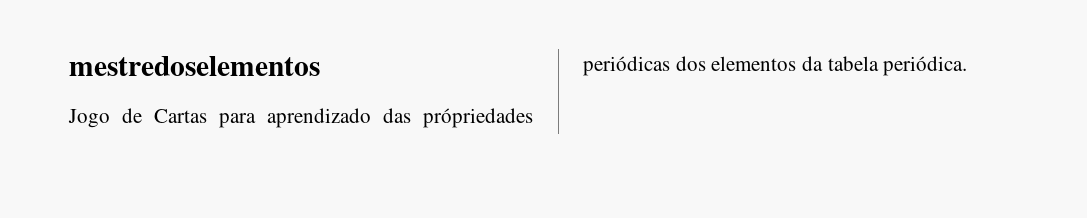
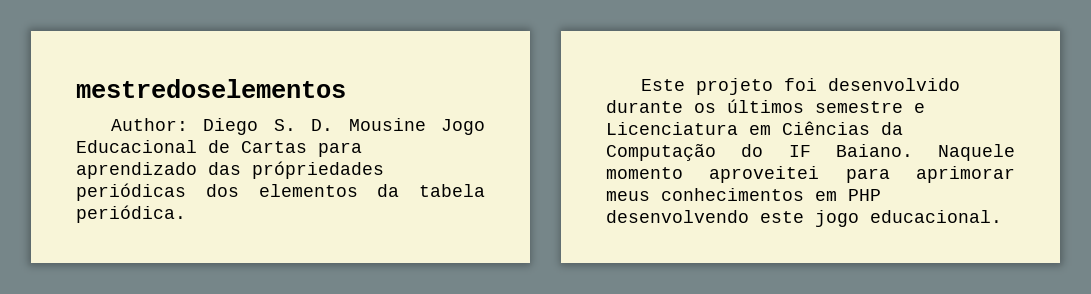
- Jogo de Cartas para aprendizado das própriedades periódicas dos elementos da tabela periódica.
+ Author: Diego S. D. Mousine Jogo Educacional de Cartas para aprendizado das própriedades periódicas dos elementos da tabela periódica.
+ Este projeto foi desenvolvido durante os últimos semestre e Licenciatura em Ciências da Computação do IF Baiano. Naquele momento aproveitei para aprimorar meus conhecimentos em PHP desenvolvendo este jogo educacional.

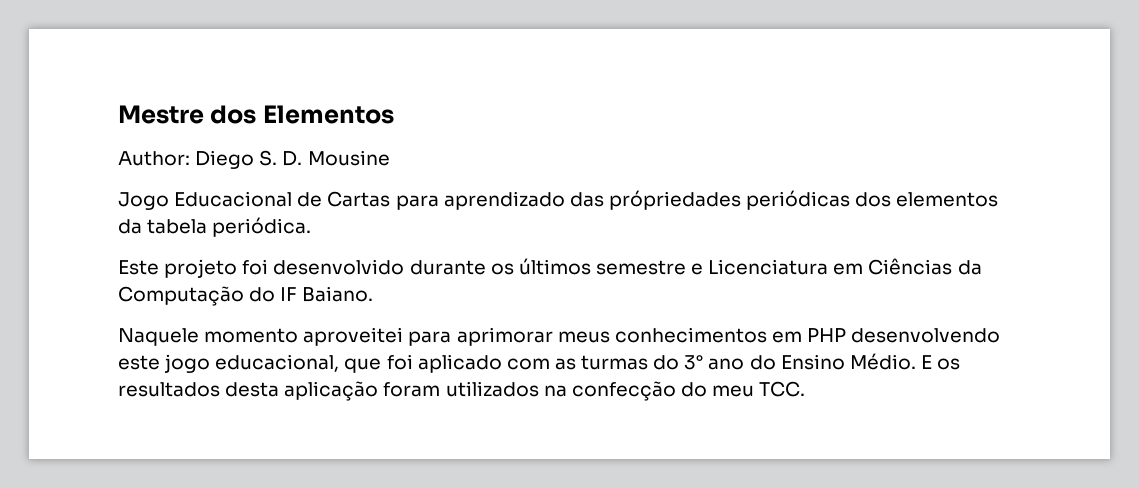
- mestredoselementos
+ Mestre dos Elementos
- Author: Diego S. D. Mousine Jogo Educacional de Cartas para aprendizado das própriedades periódicas dos elementos da tabela periódica.
+ Author: Diego S. D. Mousine
+ Jogo Educacional de Cartas para aprendizado das própriedades periódicas dos elementos da tabela periódica.
- Este projeto foi desenvolvido durante os últimos semestre e Licenciatura em Ciências da Computação do IF Baiano. Naquele momento aproveitei para aprimorar meus conhecimentos em PHP desenvolvendo este jogo educacional.
+ Este projeto foi desenvolvido durante os últimos semestre e Licenciatura em Ciências da Computação do IF Baiano.
+ Naquele momento aproveitei para aprimorar meus conhecimentos em PHP desenvolvendo este jogo educacional, que foi aplicado com as turmas do 3° ano do Ensino Médio. E os resultados desta aplicação foram utilizados na confecção do meu TCC.

